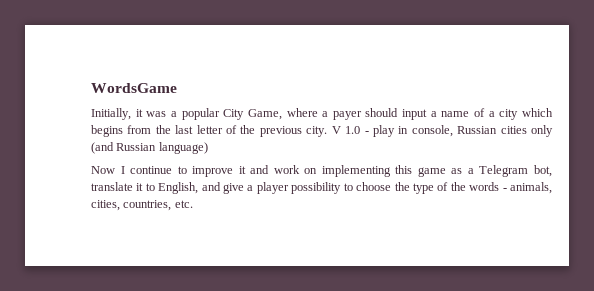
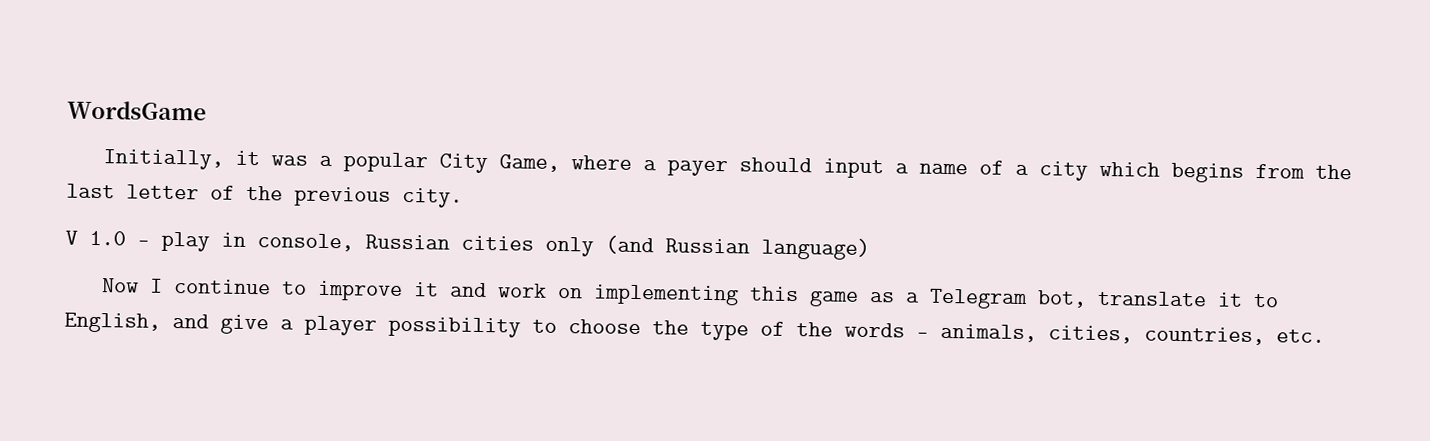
- Initially, it was a popular City Game, where a payer should input a name of a city which begins from the last letter of the previous city. V 1.0 - play in console, Russian cities only (and Russian language)
+ Initially, it was a popular City Game, where a payer should input a name of a city which begins from the last letter of the previous city.
+ V 1.0 - play in console, Russian cities only (and Russian language)

